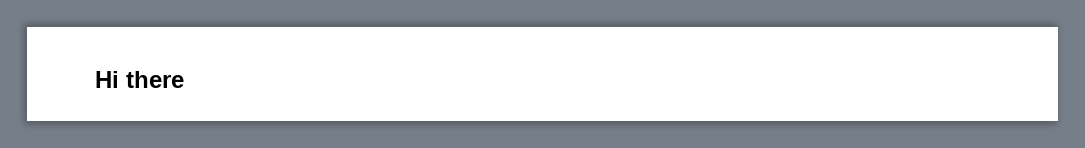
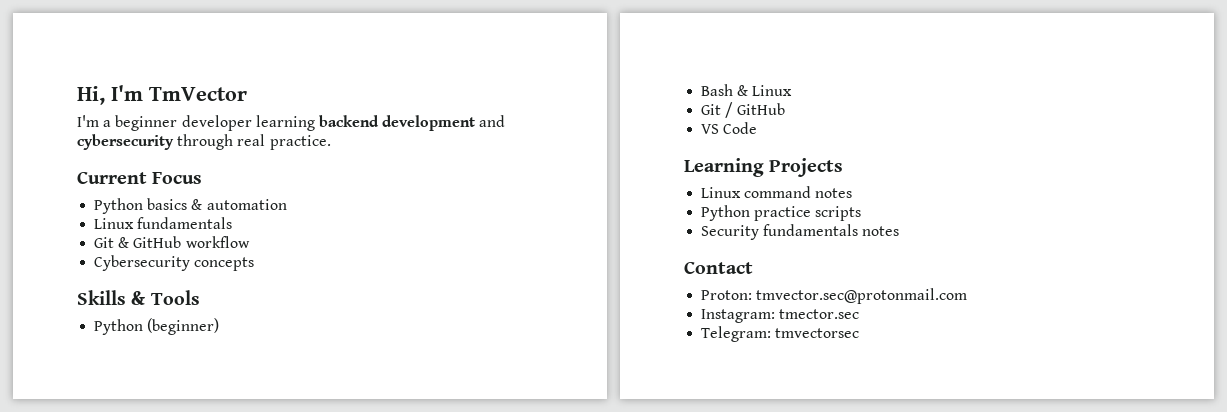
- Hi there
+ Hi, I'm TmVector
+ I'm a beginner developer learning backend development and cybersecurity through real practice.
+ Current Focus
+ Python basics & automation
+ Linux fundamentals
+ Git & GitHub workflow
+ Cybersecurity concepts
+ Skills & Tools
+ Python (beginner)
+ Bash & Linux
+ Git / GitHub
+ VS Code
+ Learning Projects
+ Linux command notes
+ Python practice scripts
+ Security fundamentals notes
+ Contact
+ Proton: tmvector.sec@protonmail.com
+ Instagram: tmector.sec
+ Telegram: tmvectorsec

